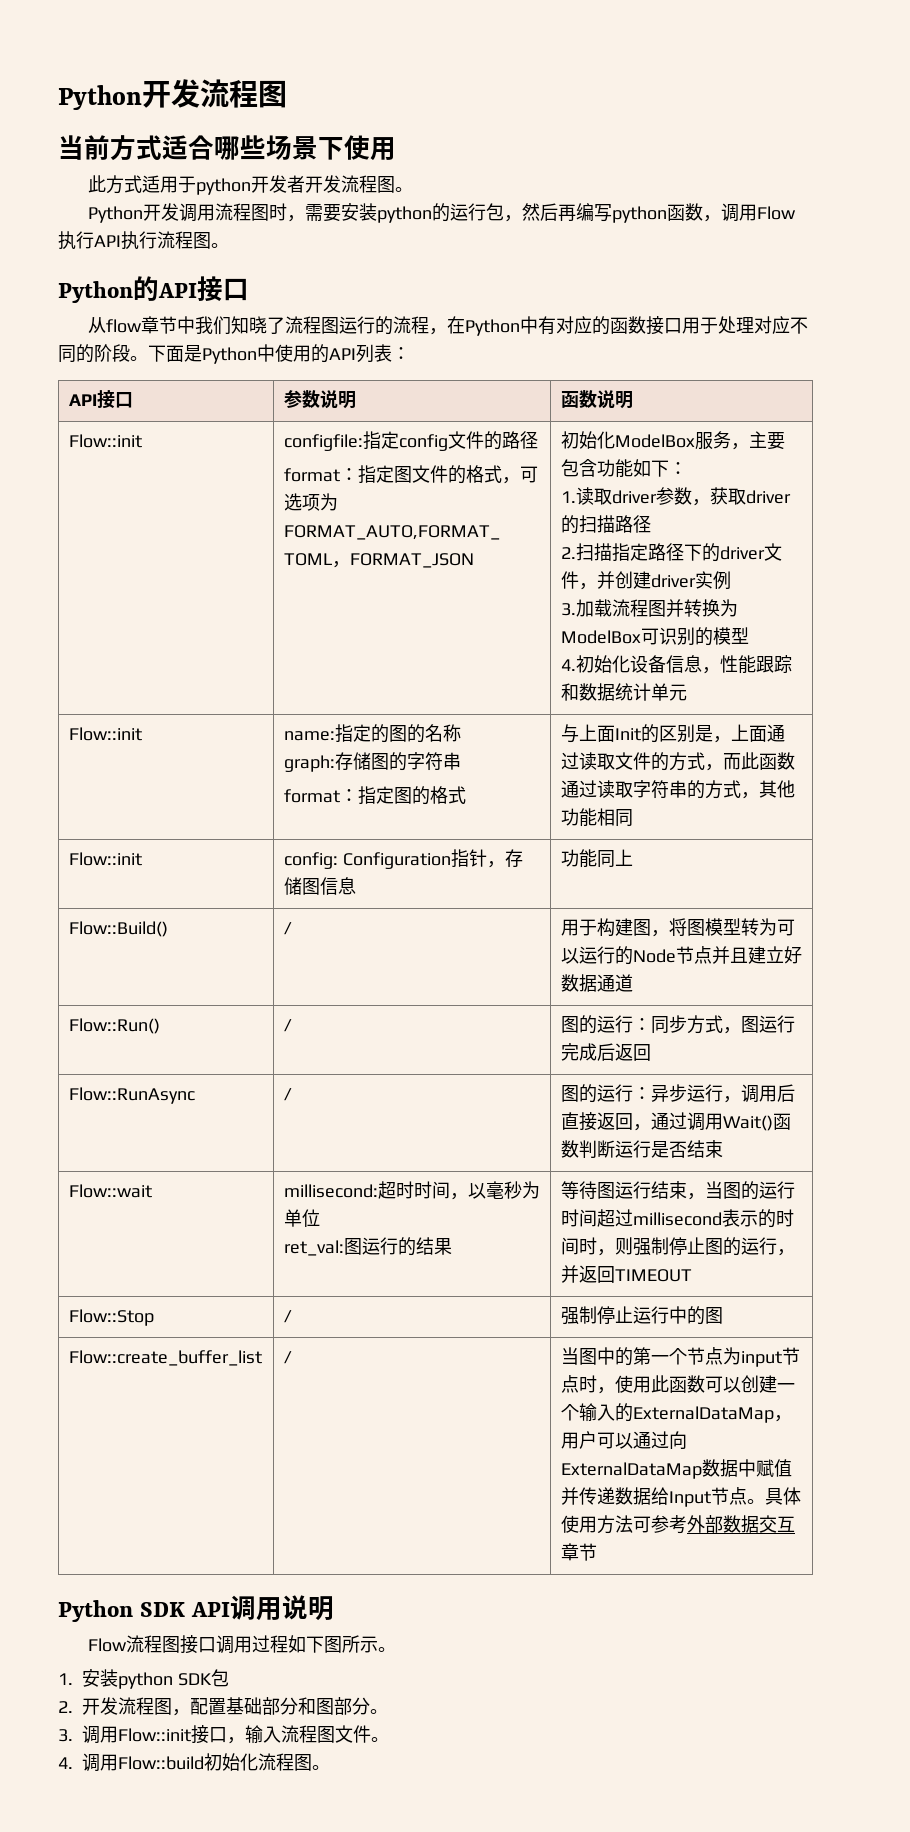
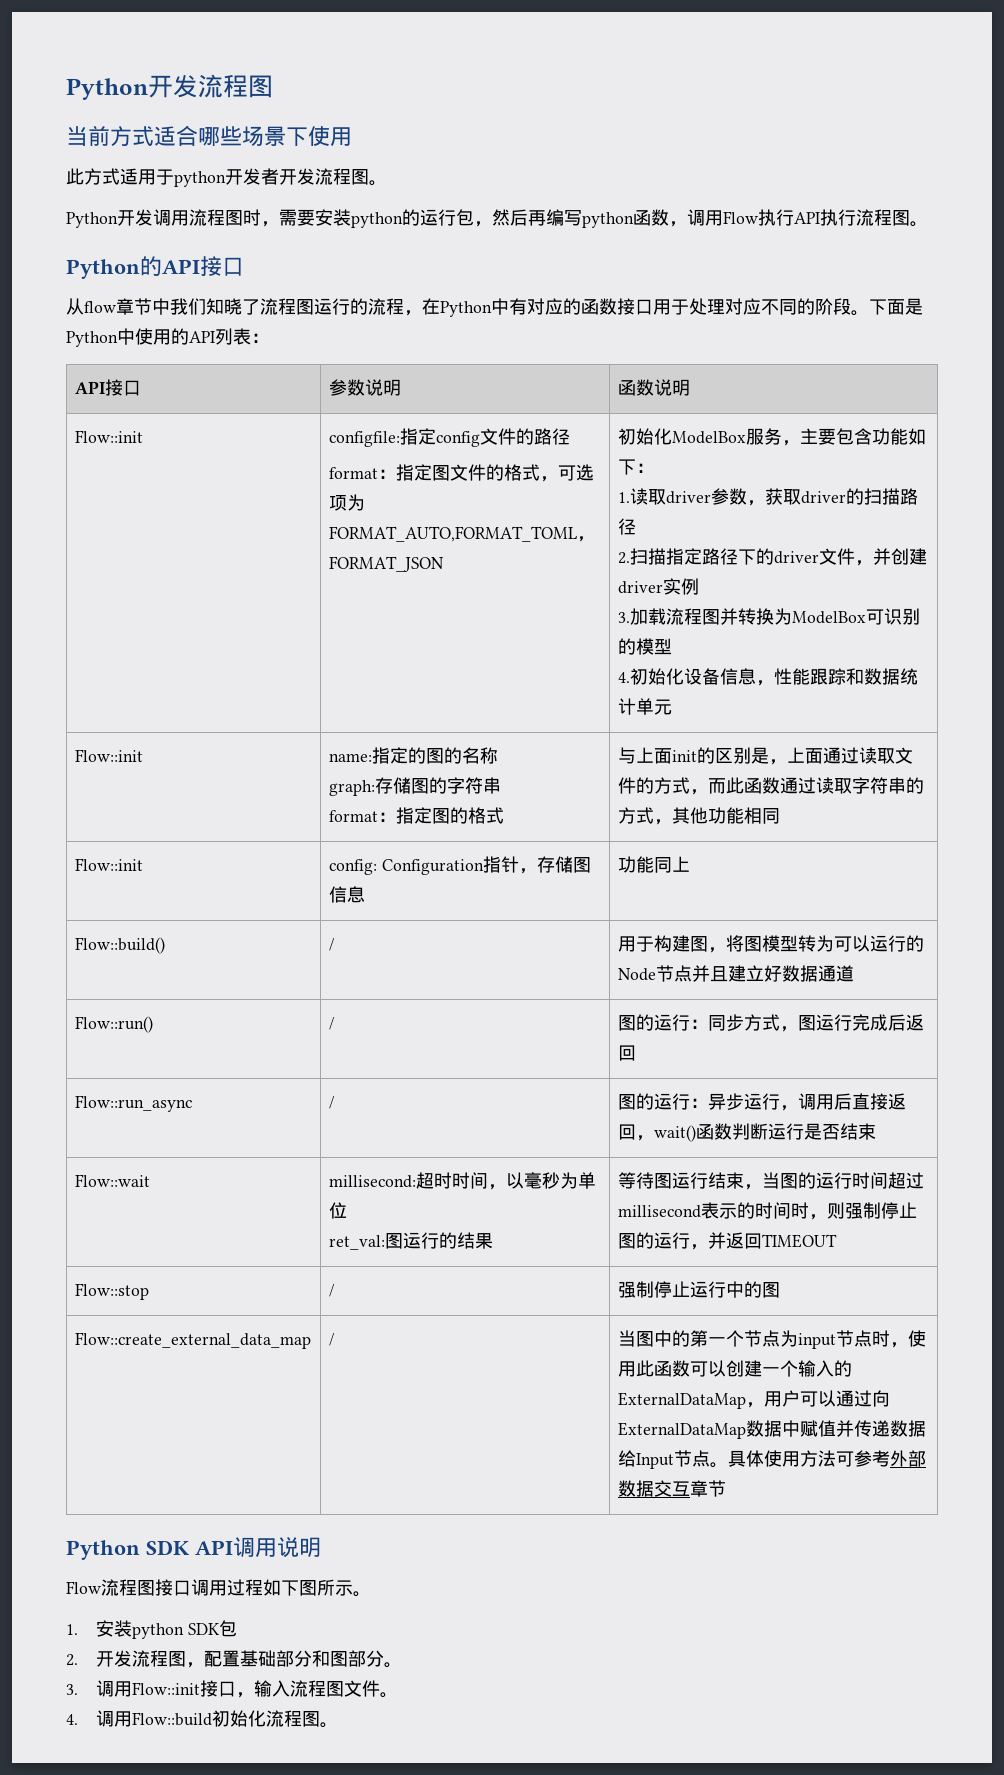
  Flow::init | name:指定的图的名称
  graph:存储图的字符串
- format：指定图的格式 | 与上面Init的区别是，上面通过读取文件的方式，而此函数通过读取字符串的方式，其他功能相同
+ format：指定图的格式 | 与上面init的区别是，上面通过读取文件的方式，而此函数通过读取字符串的方式，其他功能相同
- Flow::Build() | / | 用于构建图，将图模型转为可以运行的Node节点并且建立好数据通道
+ Flow::build() | / | 用于构建图，将图模型转为可以运行的Node节点并且建立好数据通道
- Flow::Run() | / | 图的运行：同步方式，图运行完成后返回
+ Flow::run() | / | 图的运行：同步方式，图运行完成后返回
- Flow::RunAsync | / | 图的运行：异步运行，调用后直接返回，通过调用Wait()函数判断运行是否结束
+ Flow::run_async | / | 图的运行：异步运行，调用后直接返回，wait()函数判断运行是否结束
- Flow::Stop | / | 强制停止运行中的图
+ Flow::stop | / | 强制停止运行中的图
- Flow::create_buffer_list | / | 当图中的第一个节点为input节点时，使用此函数可以创建一个输入的ExternalDataMap，用户可以通过向ExternalDataMap数据中赋值并传递数据给Input节点。具体使用方法可参考外部数据交互章节
+ Flow::create_external_data_map | / | 当图中的第一个节点为input节点时，使用此函数可以创建一个输入的ExternalDataMap，用户可以通过向ExternalDataMap数据中赋值并传递数据给Input节点。具体使用方法可参考外部数据交互章节

